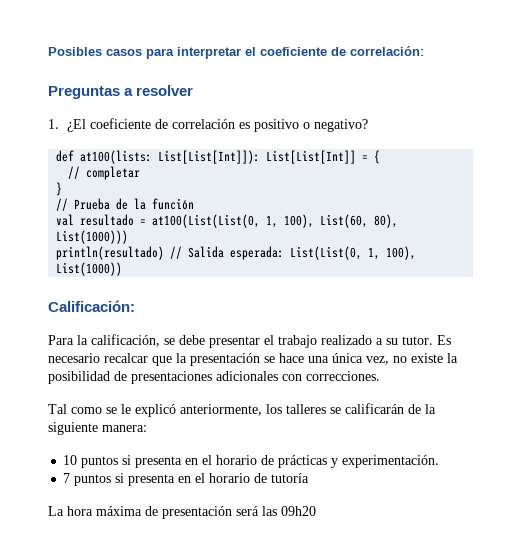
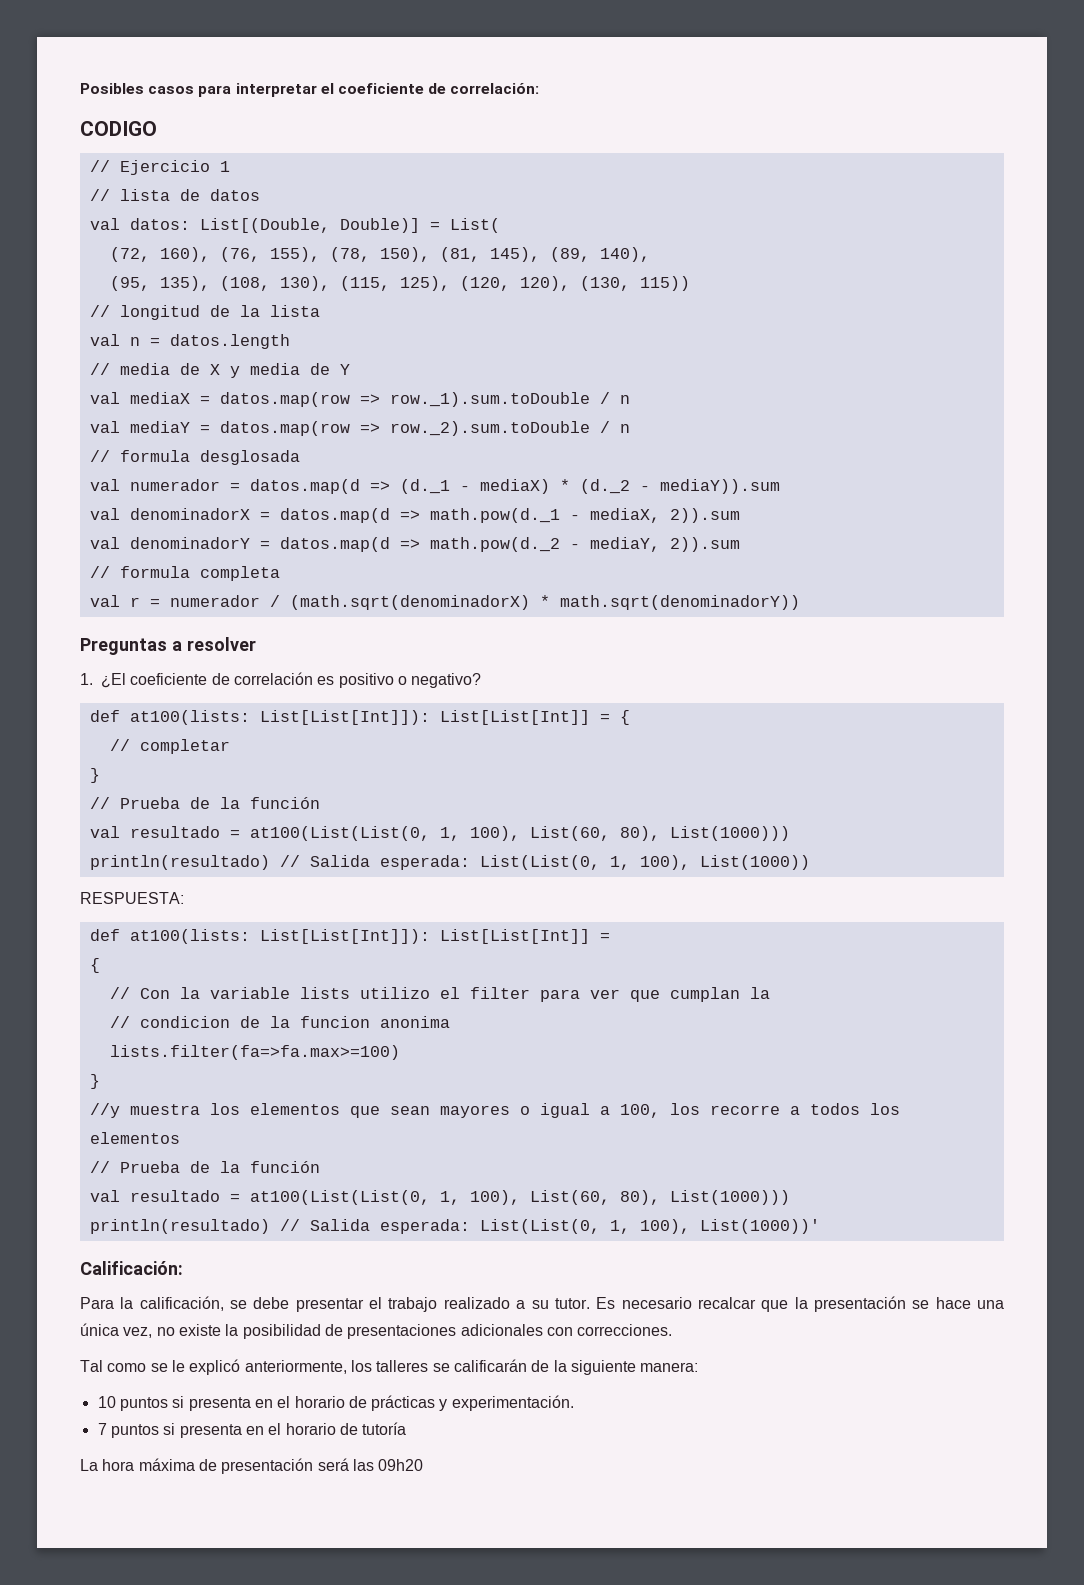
+ CODIGO
+ // Ejercicio 1
+ // lista de datos
+ val datos: List[(Double, Double)] = List(
+ (72, 160), (76, 155), (78, 150), (81, 145), (89, 140),
+ (95, 135), (108, 130), (115, 125), (120, 120), (130, 115))
+ // longitud de la lista
+ val n = datos.length
+ // media de X y media de Y
+ val mediaX = datos.map(row => row._1).sum.toDouble / n
+ val mediaY = datos.map(row => row._2).sum.toDouble / n
+ // formula desglosada
+ val numerador = datos.map(d => (d._1 - mediaX) * (d._2 - mediaY)).sum
+ val denominadorX = datos.map(d => math.pow(d._1 - mediaX, 2)).sum
+ val denominadorY = datos.map(d => math.pow(d._2 - mediaY, 2)).sum
+ // formula completa
+ val r = numerador / (math.sqrt(denominadorX) * math.sqrt(denominadorY))
+ RESPUESTA:
+ def at100(lists: List[List[Int]]): List[List[Int]] =
+ {
+ // Con la variable lists utilizo el filter para ver que cumplan la
+ // condicion de la funcion anonima
+ lists.filter(fa=>fa.max>=100)
+ }
+ //y muestra los elementos que sean mayores o igual a 100, los recorre a todos los elementos
+ // Prueba de la función
+ val resultado = at100(List(List(0, 1, 100), List(60, 80), List(1000)))
+ println(resultado) // Salida esperada: List(List(0, 1, 100), List(1000))'

